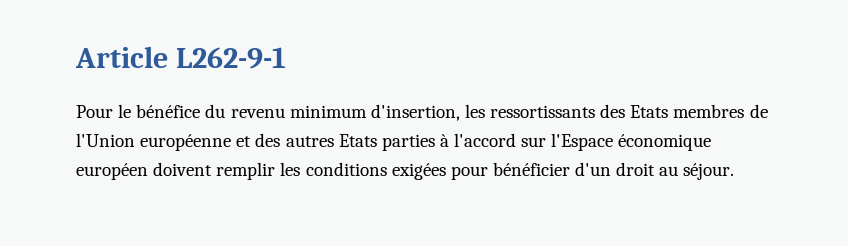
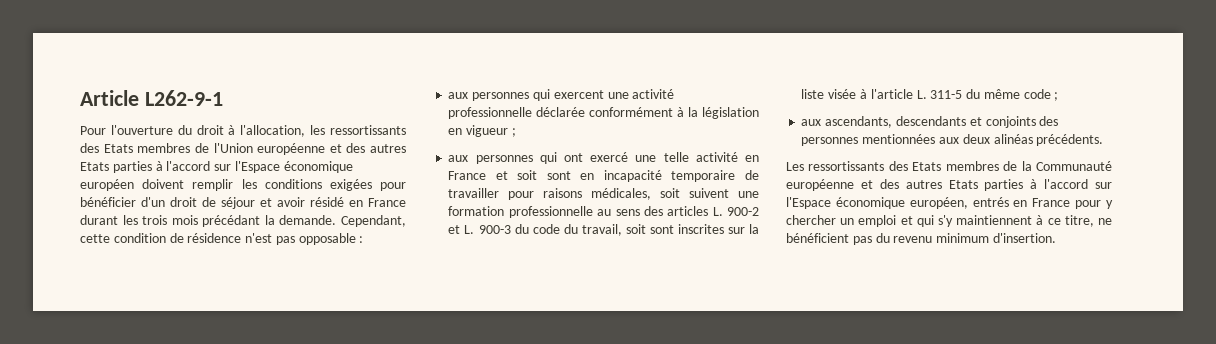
- Pour le bénéfice du revenu minimum d'insertion, les ressortissants des Etats membres de l'Union européenne et des autres Etats parties à l'accord sur l'Espace économique européen doivent remplir les conditions exigées pour bénéficier d'un droit au séjour.
+ Pour l'ouverture du droit à l'allocation, les ressortissants des Etats membres de l'Union européenne et des autres Etats parties à l'accord sur l'Espace économique européen doivent remplir les conditions exigées pour bénéficier d'un droit de séjour et avoir résidé en France durant les trois mois précédant la demande. Cependant, cette condition de résidence n'est pas opposable :
+ aux personnes qui exercent une activité professionnelle déclarée conformément à la législation en vigueur ;
+ aux personnes qui ont exercé une telle activité en France et soit sont en incapacité temporaire de travailler pour raisons médicales, soit suivent une formation professionnelle au sens des articles L. 900-2 et L. 900-3 du code du travail, soit sont inscrites sur la liste visée à l'article L. 311-5 du même code ;
+ aux ascendants, descendants et conjoints des personnes mentionnées aux deux alinéas précédents.
+ Les ressortissants des Etats membres de la Communauté européenne et des autres Etats parties à l'accord sur l'Espace économique européen, entrés en France pour y chercher un emploi et qui s'y maintiennent à ce titre, ne bénéficient pas du revenu minimum d'insertion.

